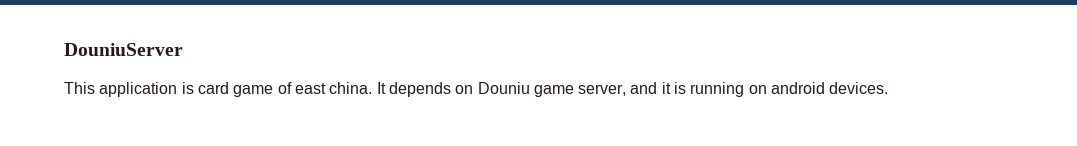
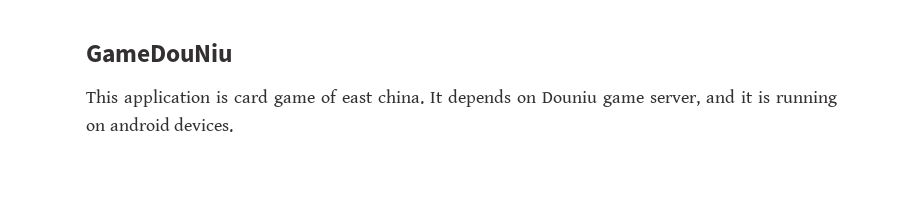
- DouniuServer
+ GameDouNiu

